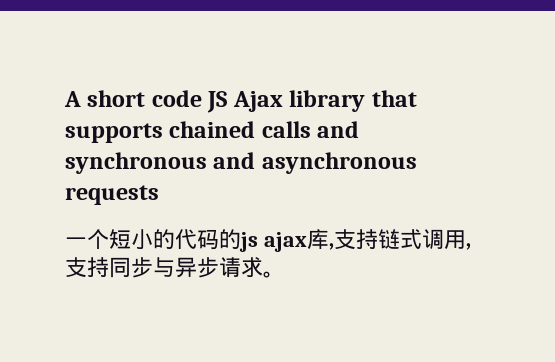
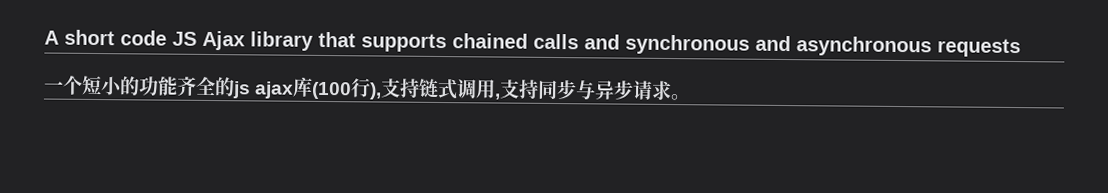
- 一个短小的代码的js ajax库,支持链式调用,支持同步与异步请求。
+ 一个短小的功能齐全的js ajax库(100行),支持链式调用,支持同步与异步请求。

